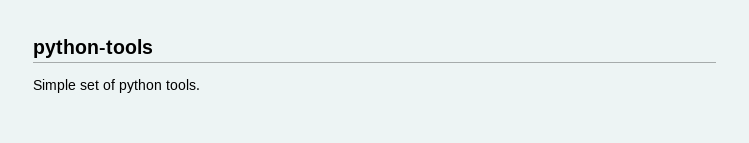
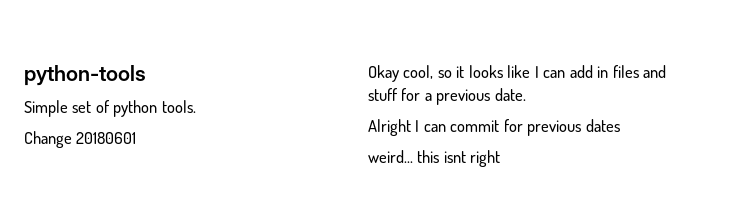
+ Change 20180601
+ Okay cool, so it looks like I can add in files and stuff for a previous date.
+ Alright I can commit for previous dates
+ weird... this isnt right

